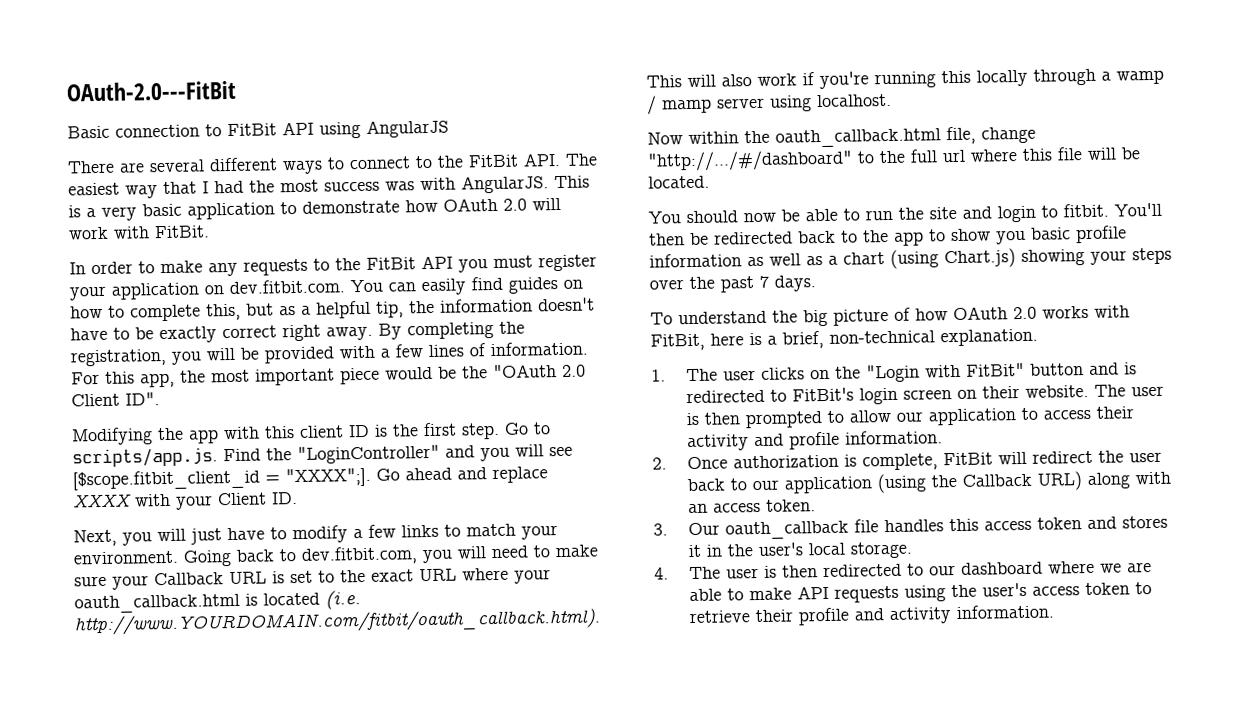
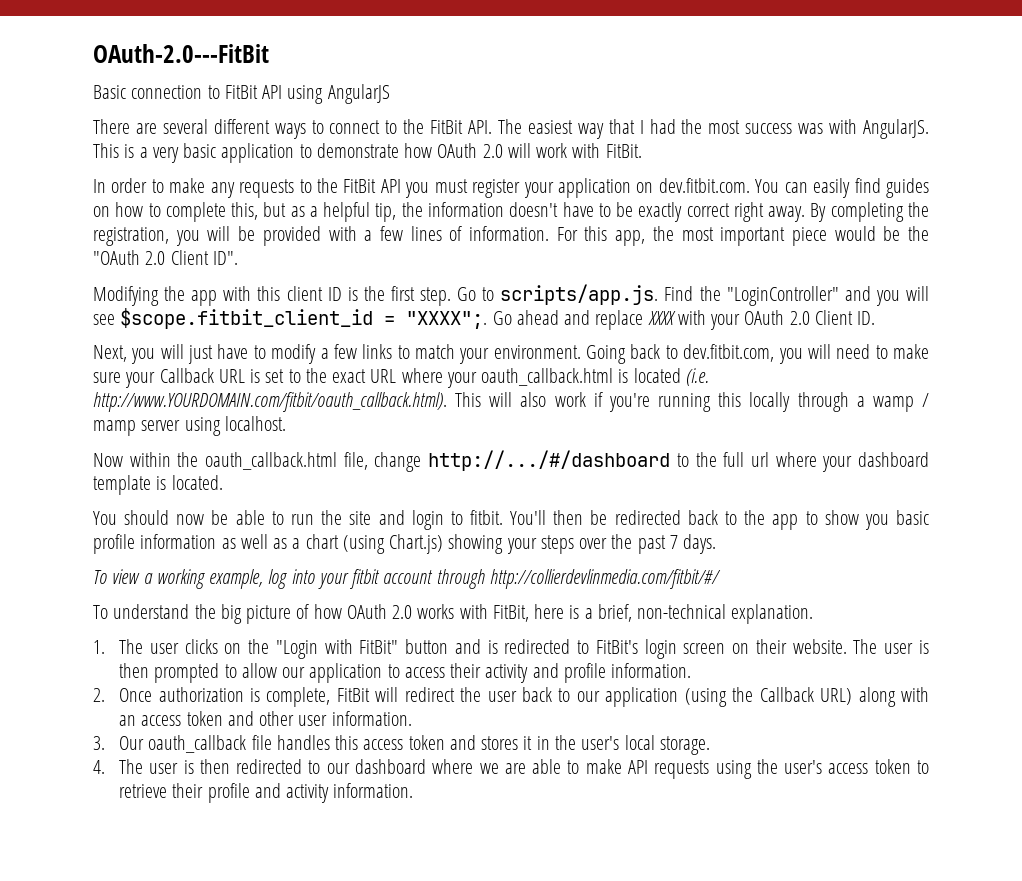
- Go to scripts/app.js. Find the "LoginController" and you will see [$scope.fitbit_client_id = "XXXX";].
+ Go to scripts/app.js. Find the "LoginController" and you will see $scope.fitbit_client_id = "XXXX";.
- Go ahead and replace XXXX with your Client ID.
+ Go ahead and replace XXXX with your OAuth 2.0 Client ID.
- Now within the oauth_callback.html file, change "http://.../#/dashboard" to the full url where this file will be located.
+ Now within the oauth_callback.html file, change http://.../#/dashboard to the full url where your dashboard template is located.
+ To view a working example, log into your fitbit account through http://collierdevlinmedia.com/fitbit/#/
- 2. Once authorization is complete, FitBit will redirect the user back to our application (using the Callback URL) along with an access token.
+ 2. Once authorization is complete, FitBit will redirect the user back to our application (using the Callback URL) along with an access token and other user information.

